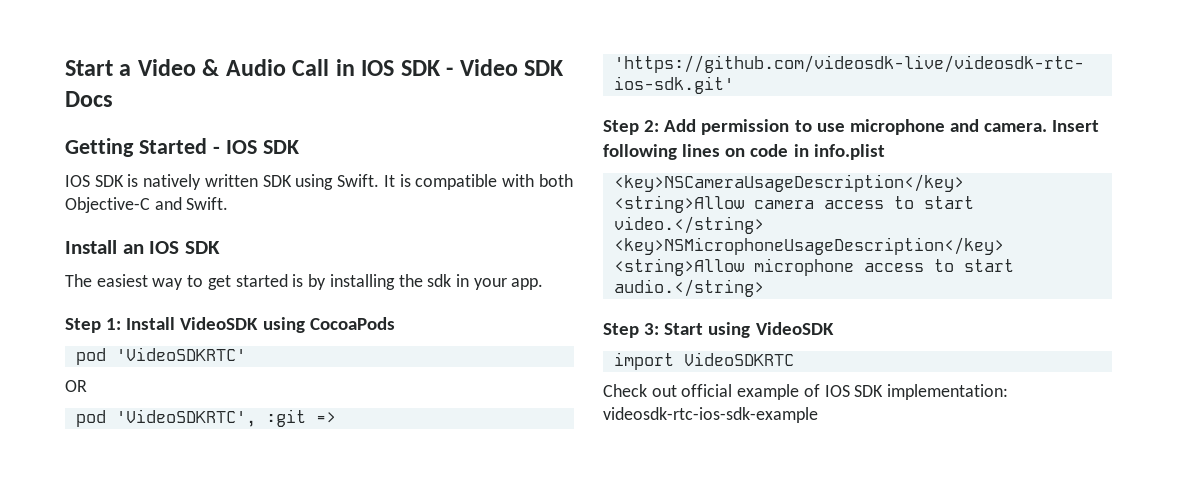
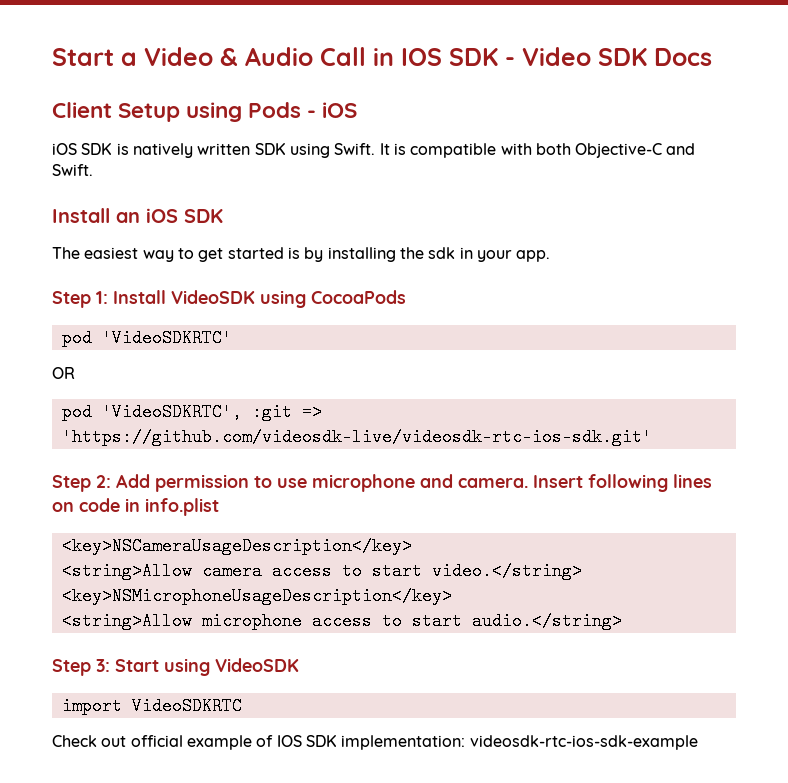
- Getting Started - IOS SDK
- IOS SDK is natively written SDK using Swift.
+ Client Setup using Pods - iOS
+ iOS SDK is natively written SDK using Swift.
- Install an IOS SDK
+ Install an iOS SDK

